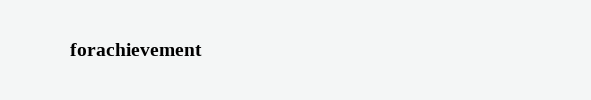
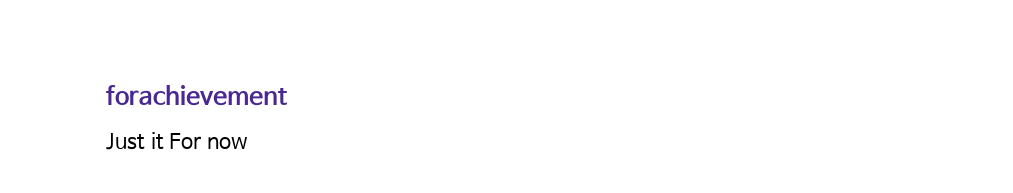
+ Just it For now

